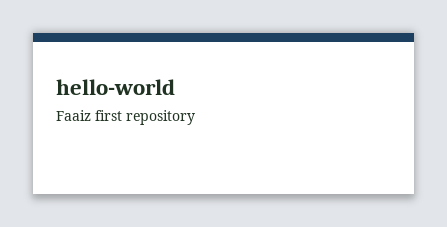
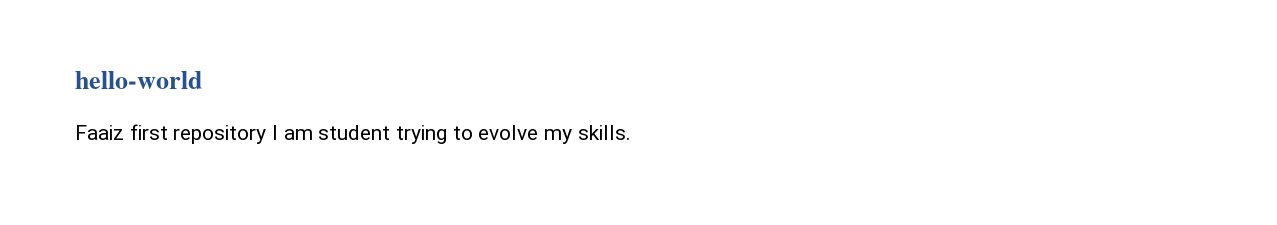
- Faaiz first repository
+ Faaiz first repository I am student trying to evolve my skills.

